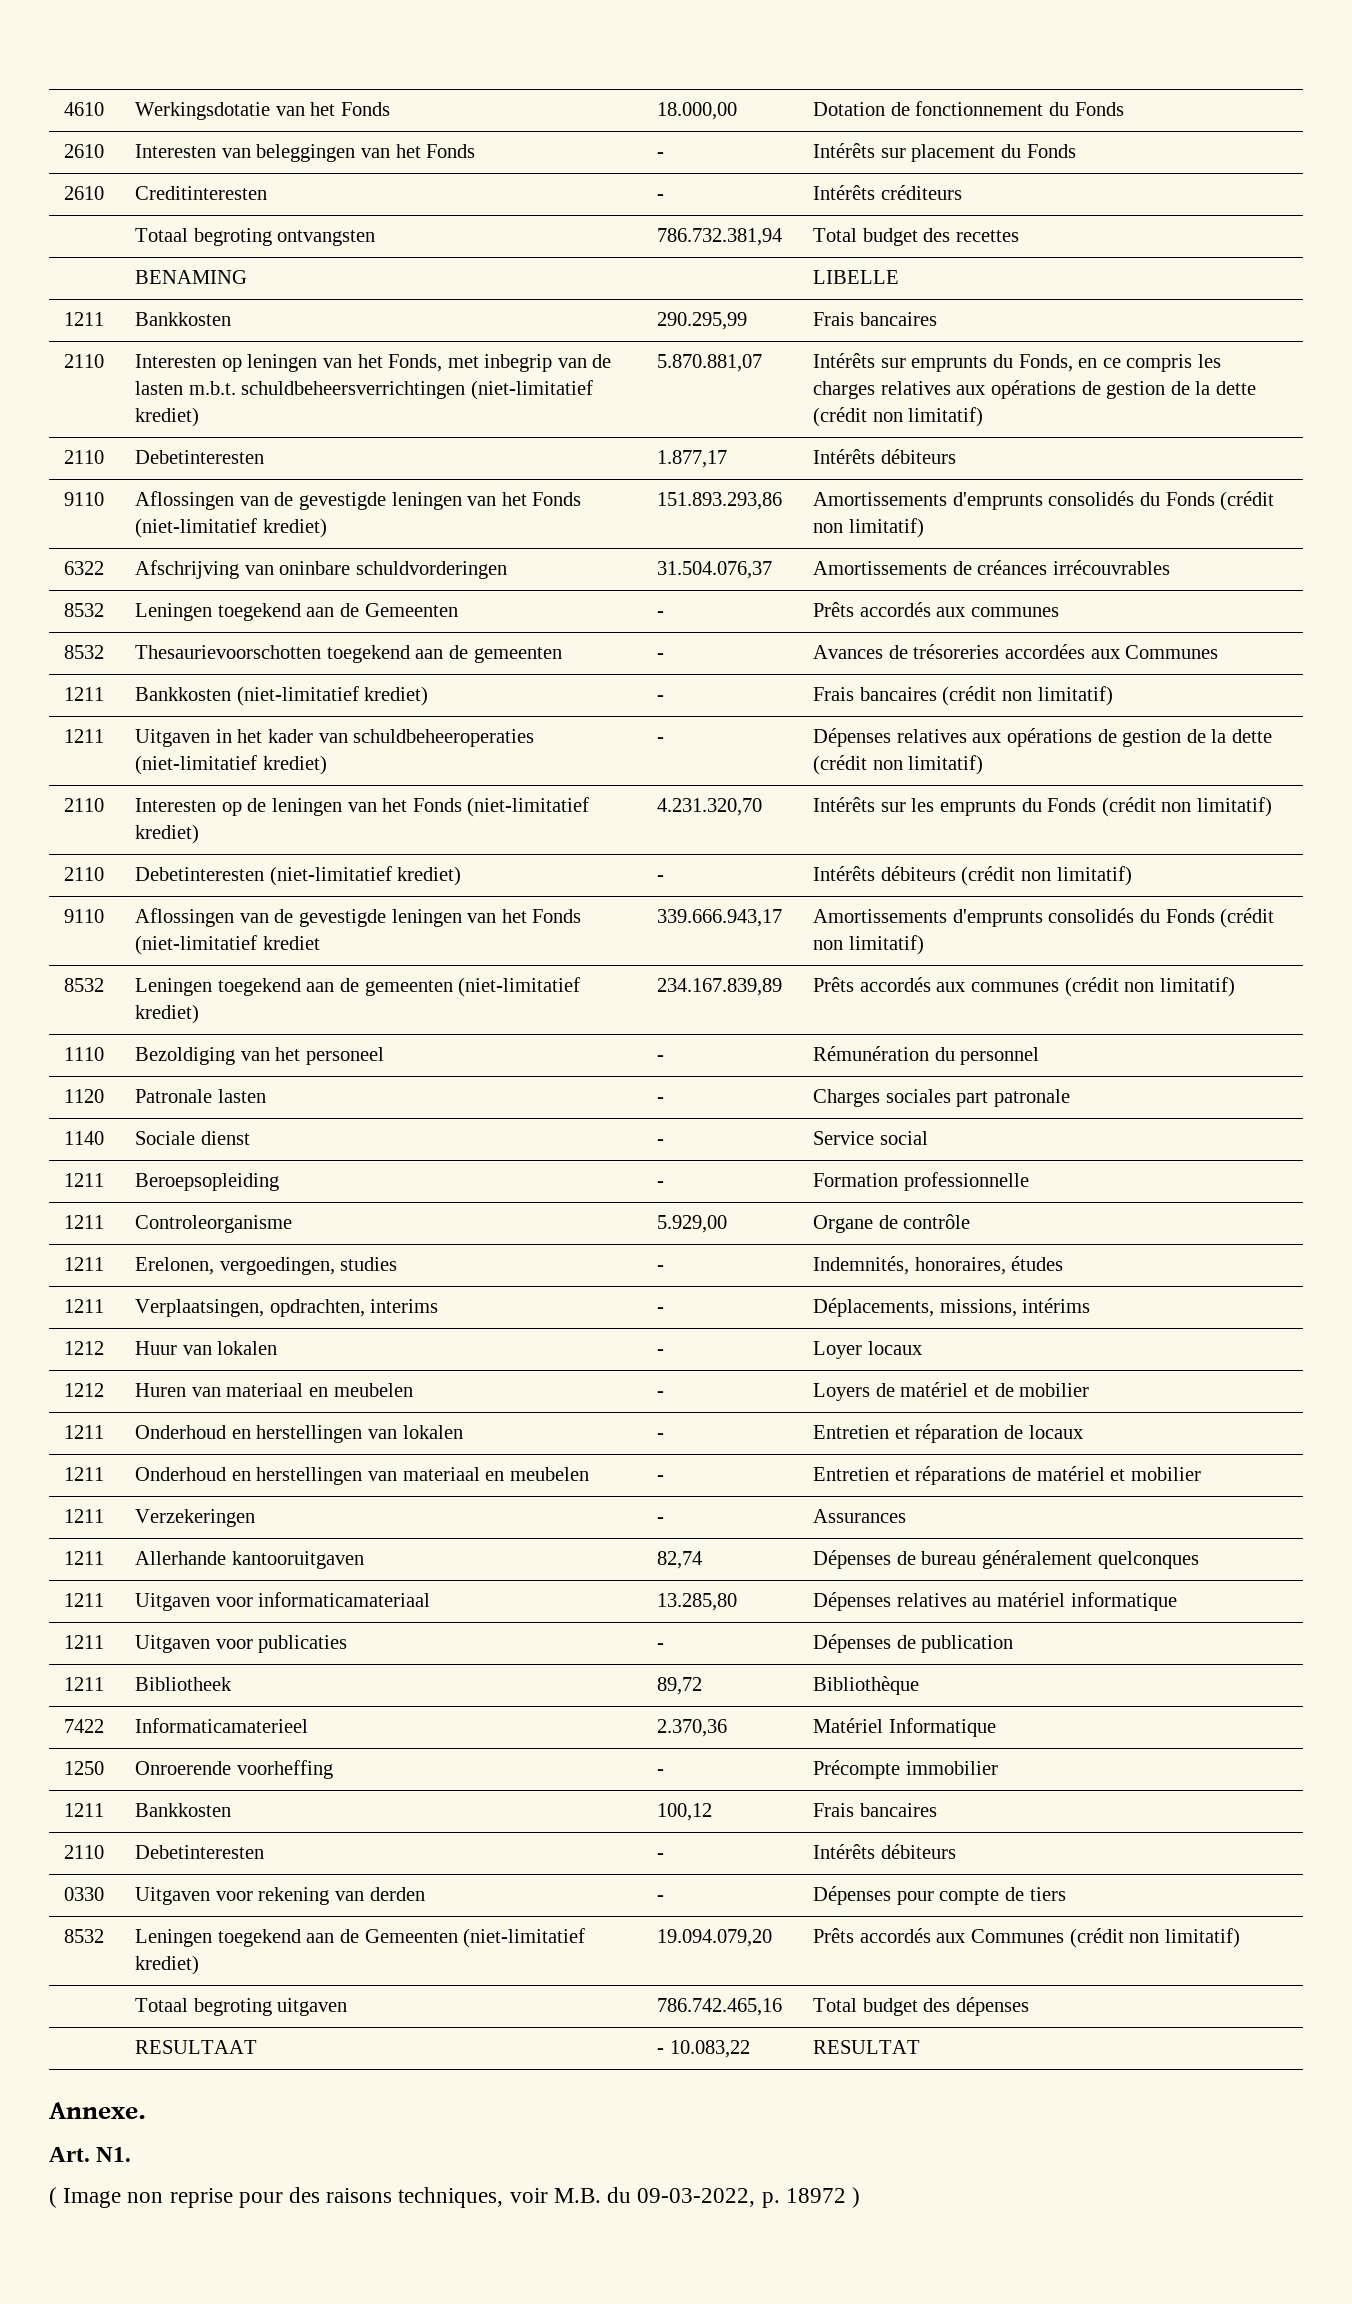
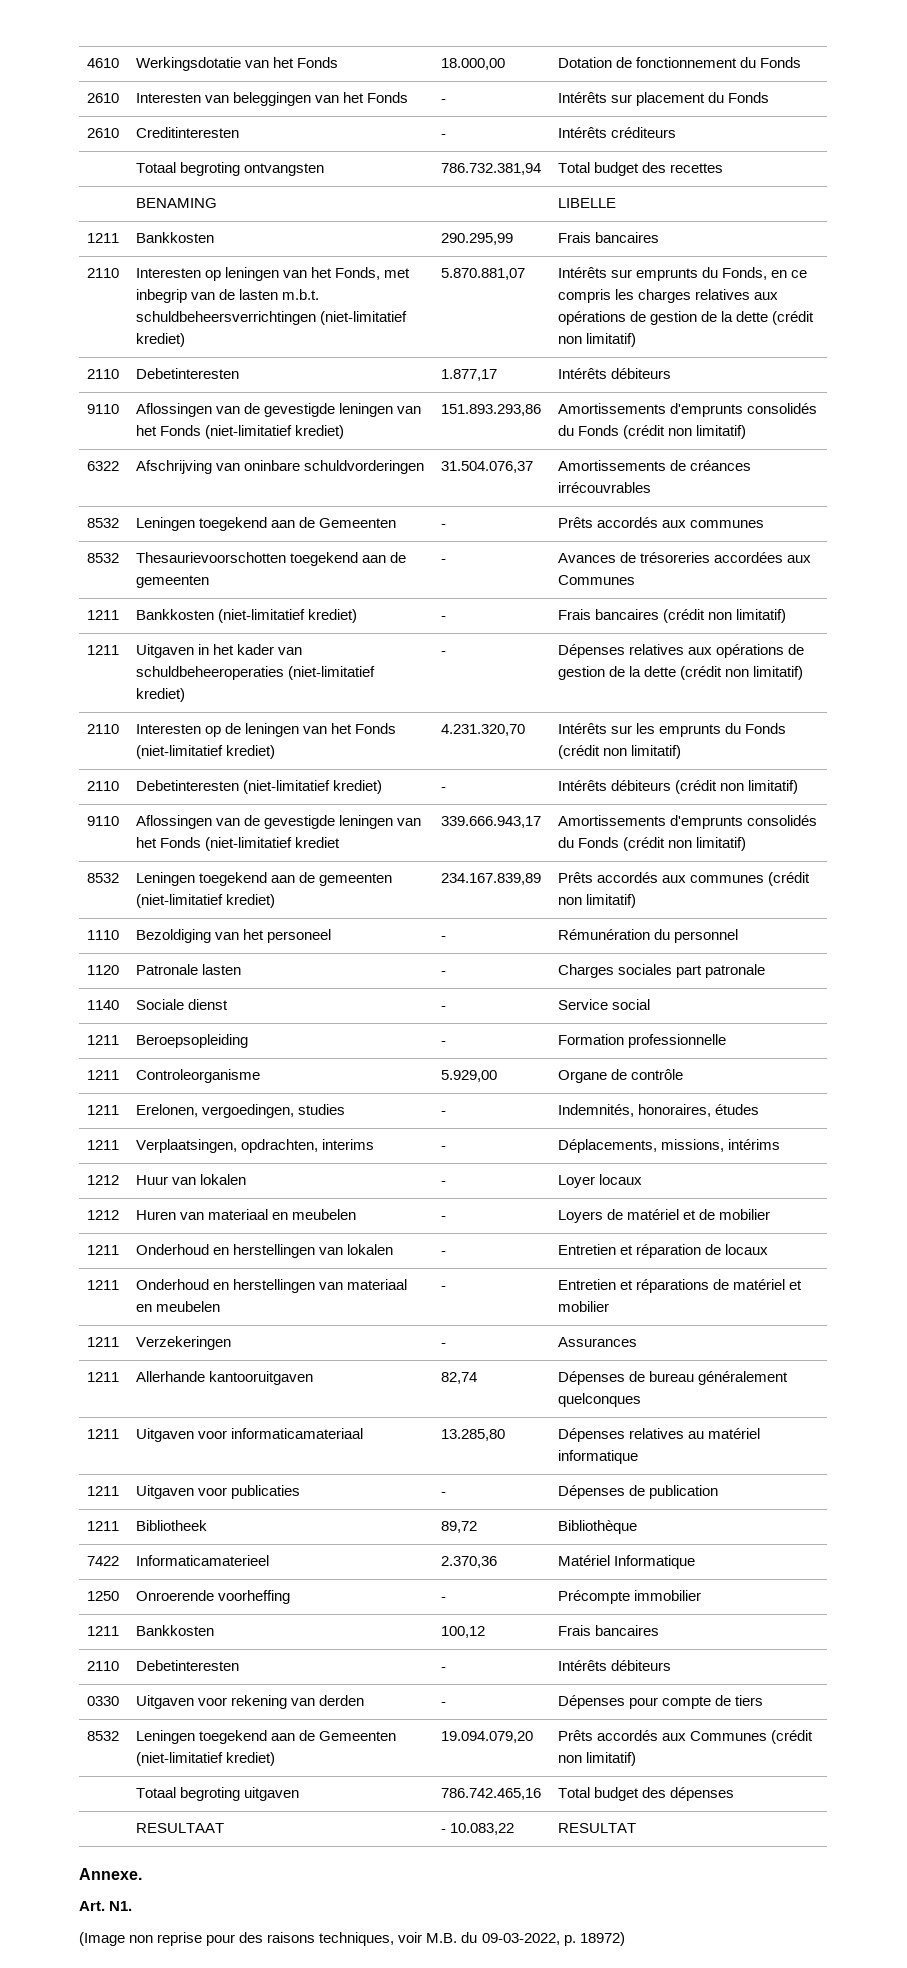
- ( Image non reprise pour des raisons techniques, voir M.B. du 09-03-2022, p. 18972 )
+ (Image non reprise pour des raisons techniques, voir M.B. du 09-03-2022, p. 18972)

